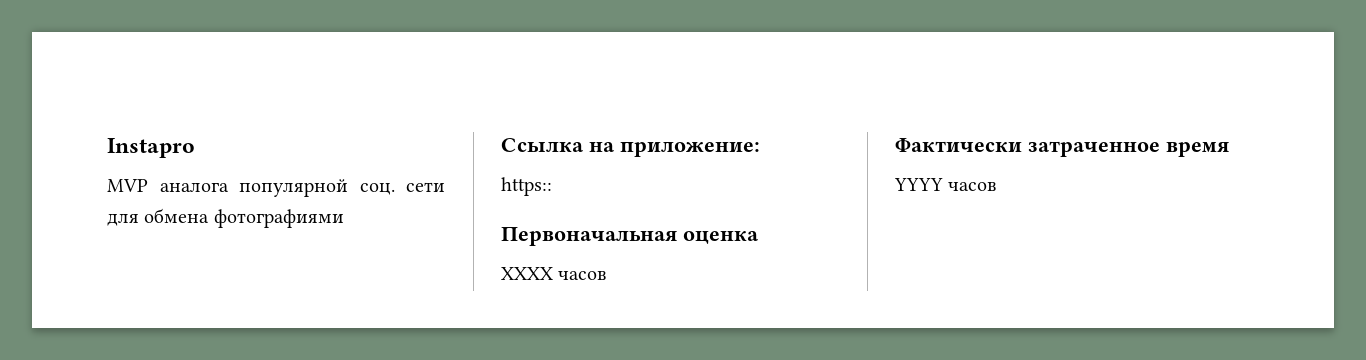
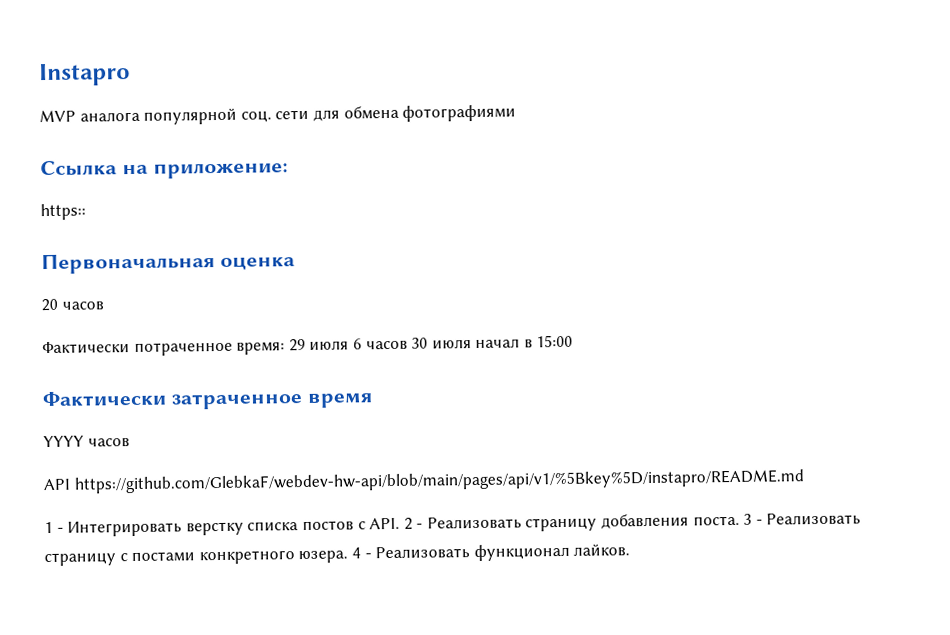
- ХХХХ часов
+ 20 часов
+ Фактически потраченное время: 29 июля 6 часов 30 июля начал в 15:00
+ API https://github.com/GlebkaF/webdev-hw-api/blob/main/pages/api/v1/%5Bkey%5D/instapro/README.md
+ 1 - Интегрировать верстку списка постов с API. 2 - Реализовать страницу добавления поста. 3 - Реализовать страницу с постами конкретного юзера. 4 - Реализовать функционал лайков.

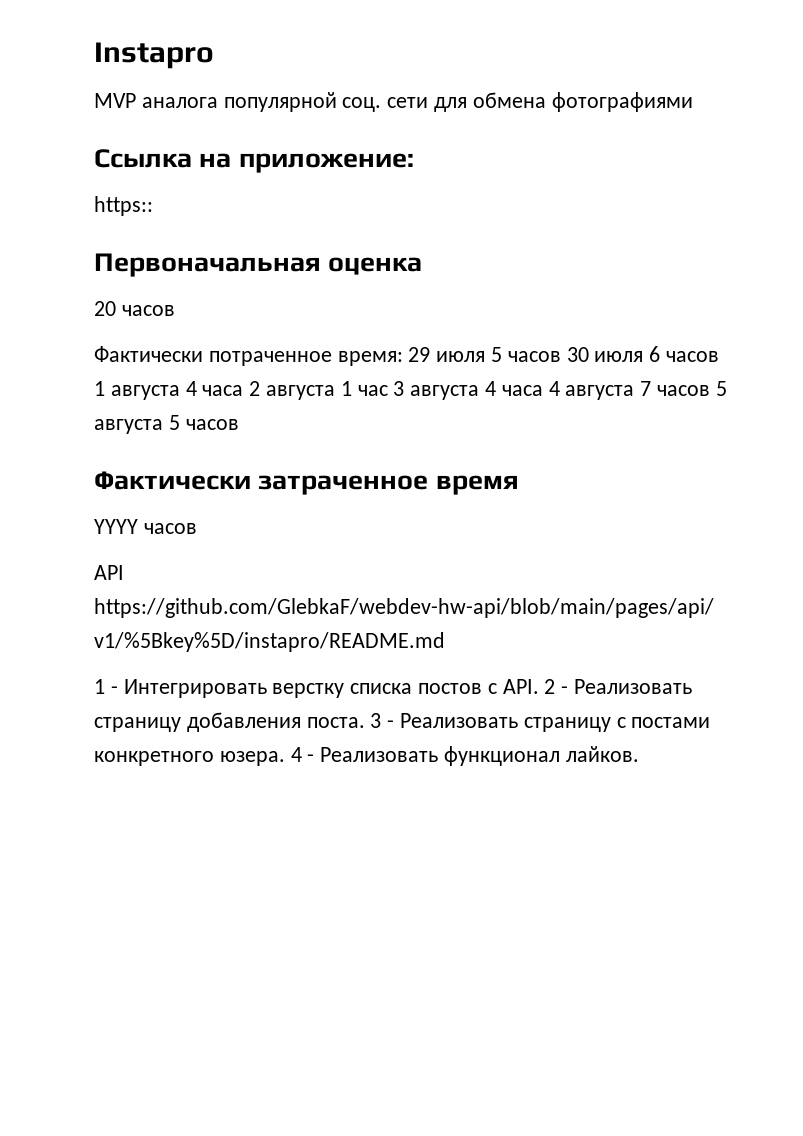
- Фактически потраченное время: 29 июля 6 часов 30 июля начал в 15:00
+ Фактически потраченное время: 29 июля 5 часов 30 июля 6 часов 1 августа 4 часа 2 августа 1 час 3 августа 4 часа 4 августа 7 часов 5 августа 5 часов

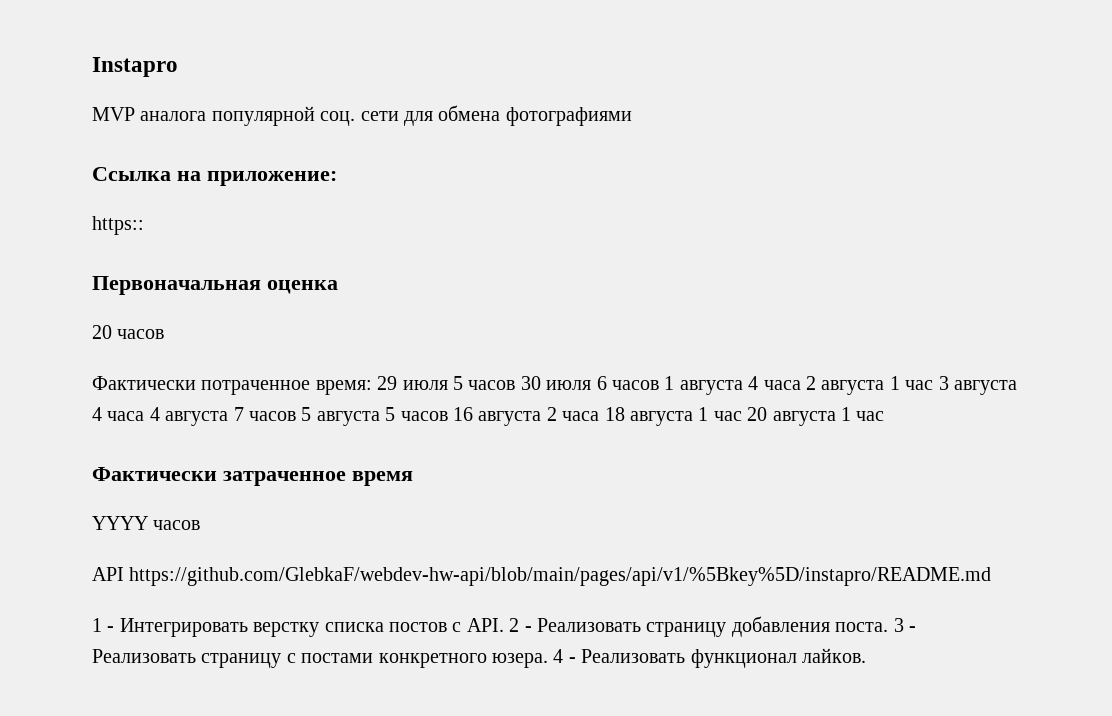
- Фактически потраченное время: 29 июля 5 часов 30 июля 6 часов 1 августа 4 часа 2 августа 1 час 3 августа 4 часа 4 августа 7 часов 5 августа 5 часов
+ Фактически потраченное время: 29 июля 5 часов 30 июля 6 часов 1 августа 4 часа 2 августа 1 час 3 августа 4 часа 4 августа 7 часов 5 августа 5 часов 16 августа 2 часа 18 августа 1 час 20 августа 1 час

